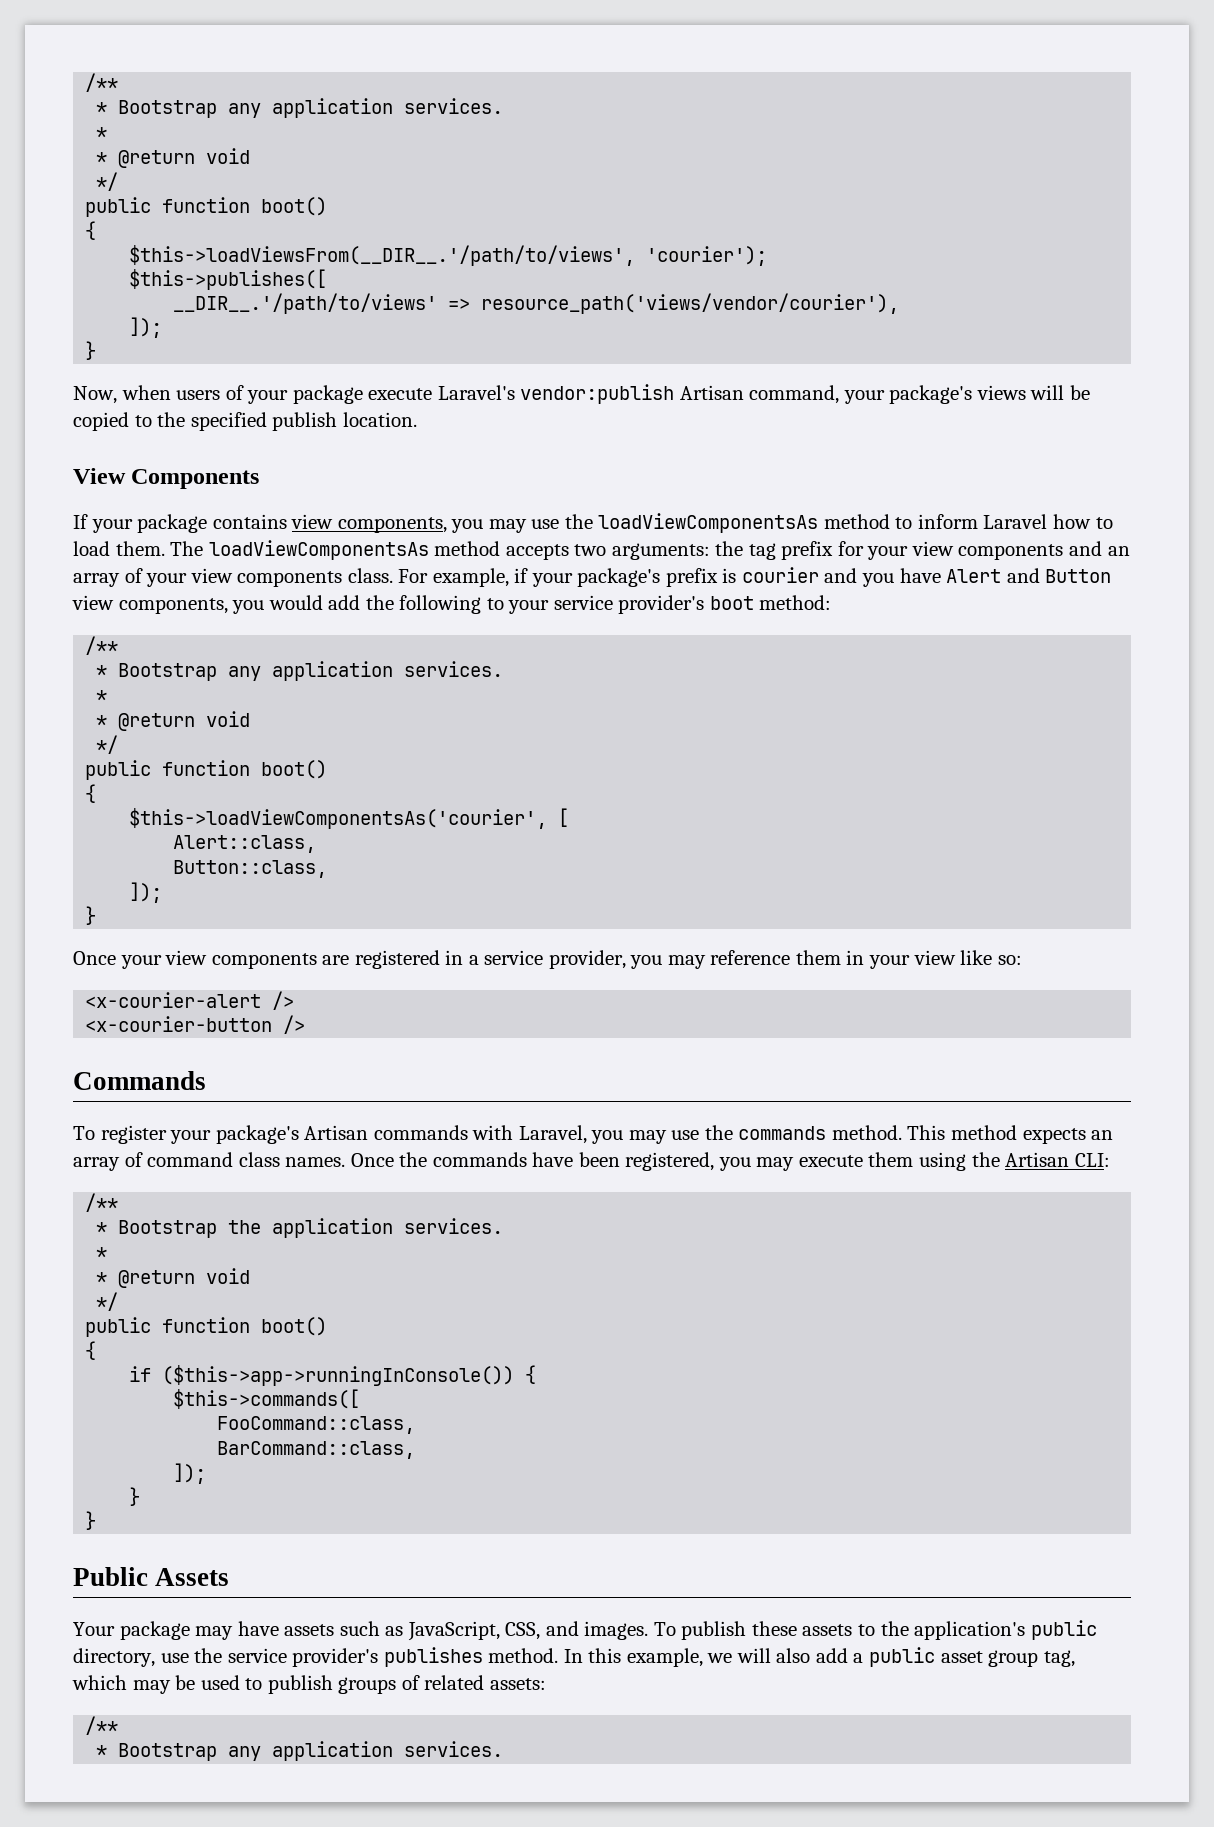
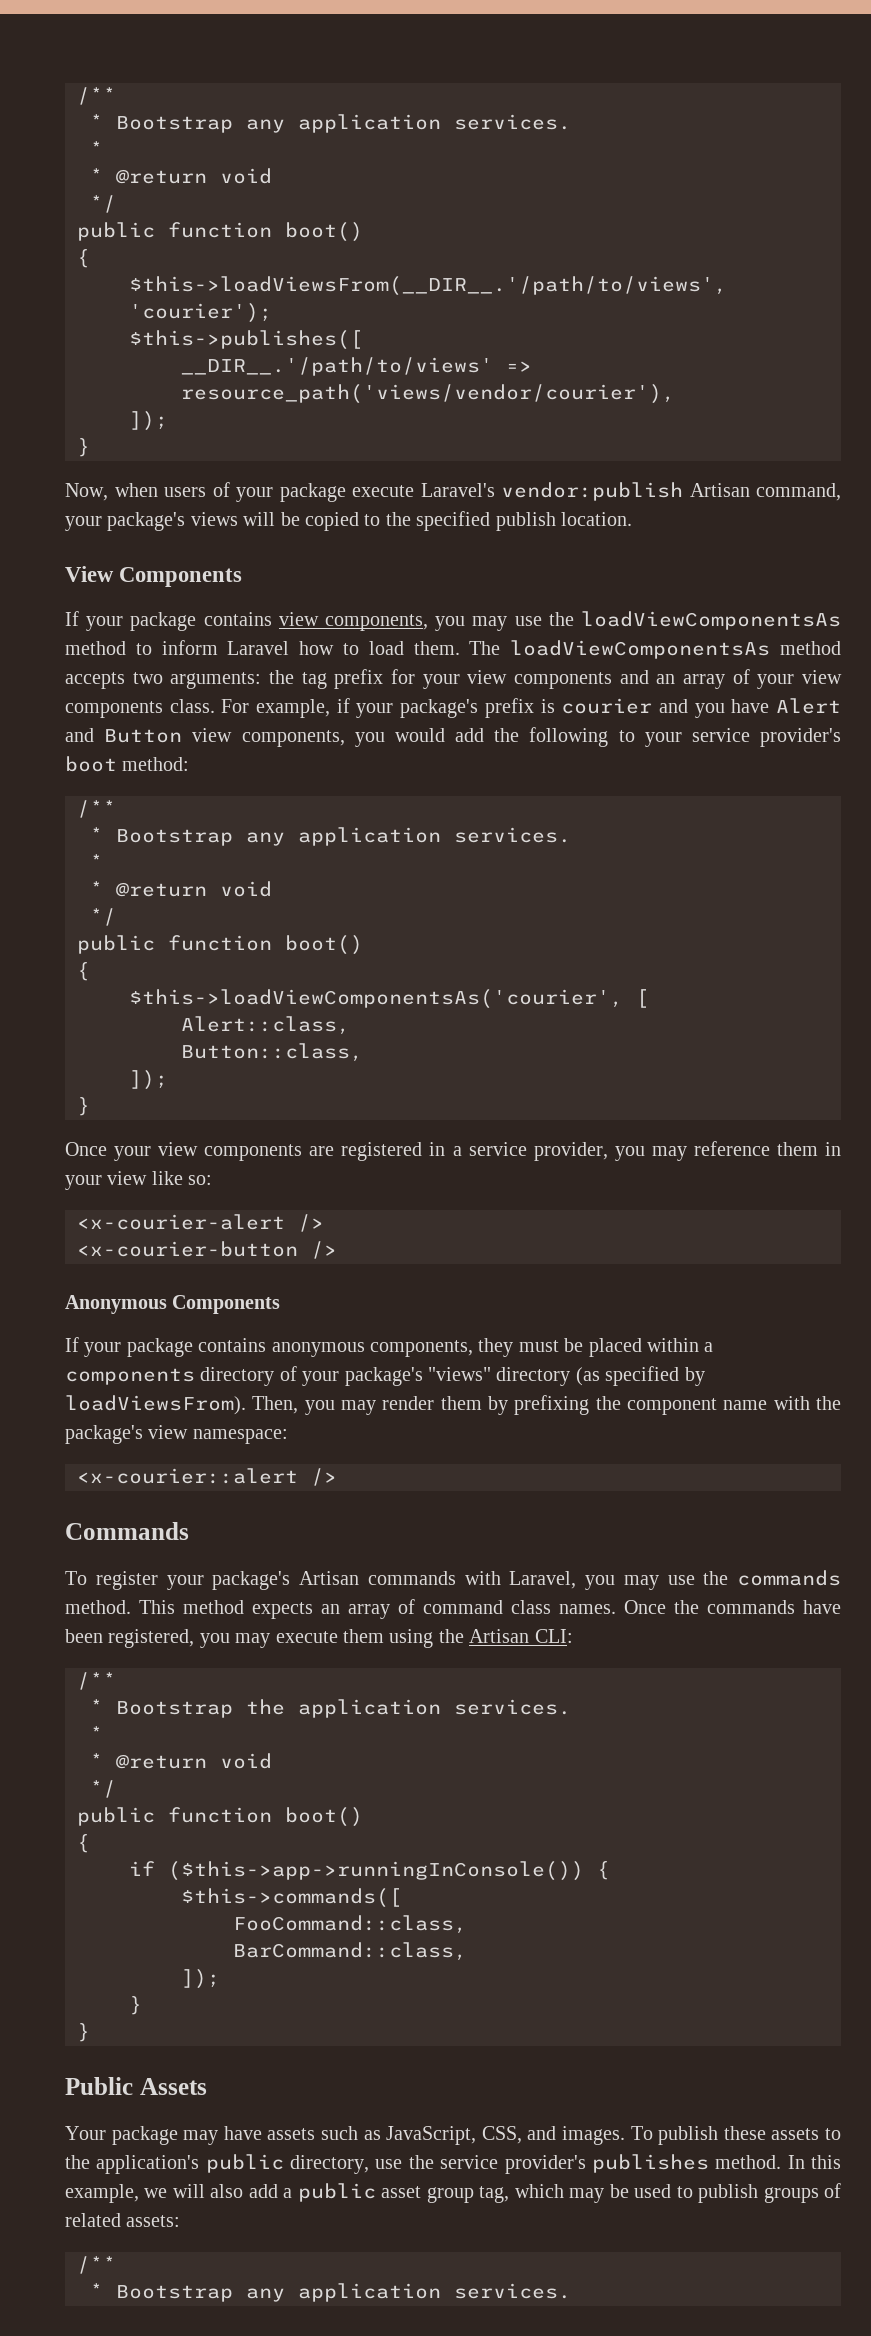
+ Anonymous Components
+ If your package contains anonymous components, they must be placed within a components directory of your package's "views" directory (as specified by loadViewsFrom). Then, you may render them by prefixing the component name with the package's view namespace:
+ <x-courier::alert />

